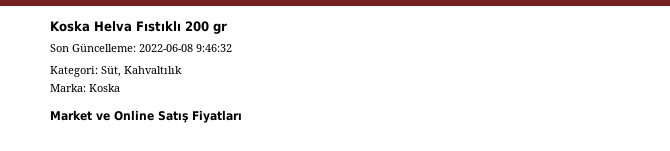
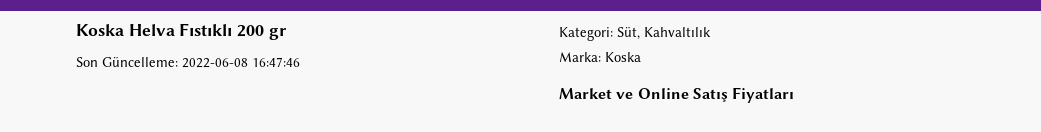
- Son Güncelleme: 2022-06-08 9:46:32
+ Son Güncelleme: 2022-06-08 16:47:46

